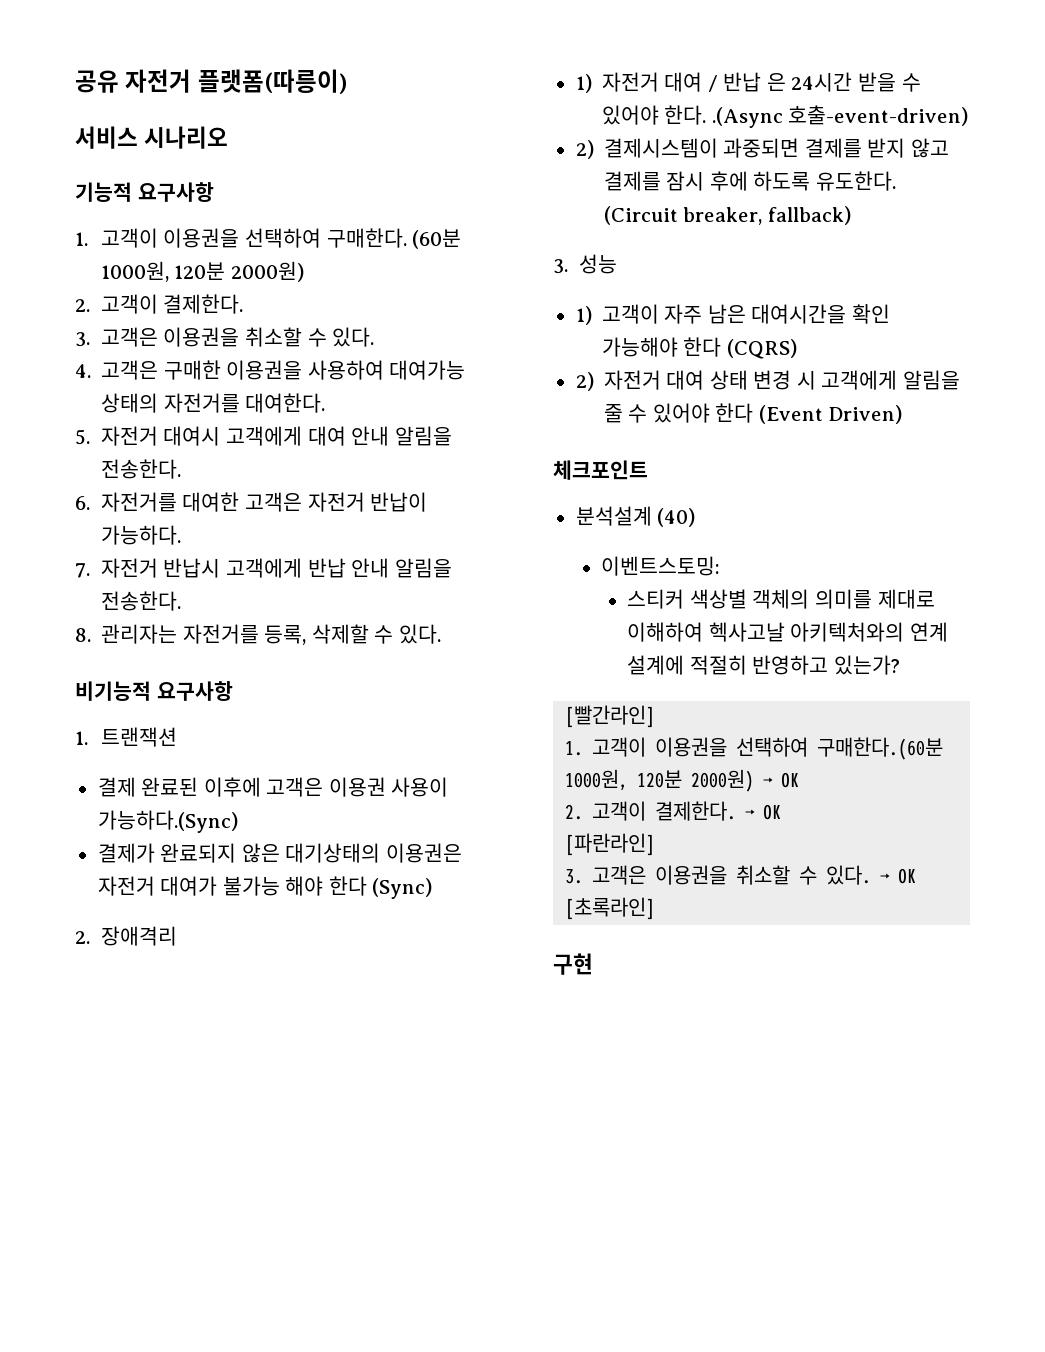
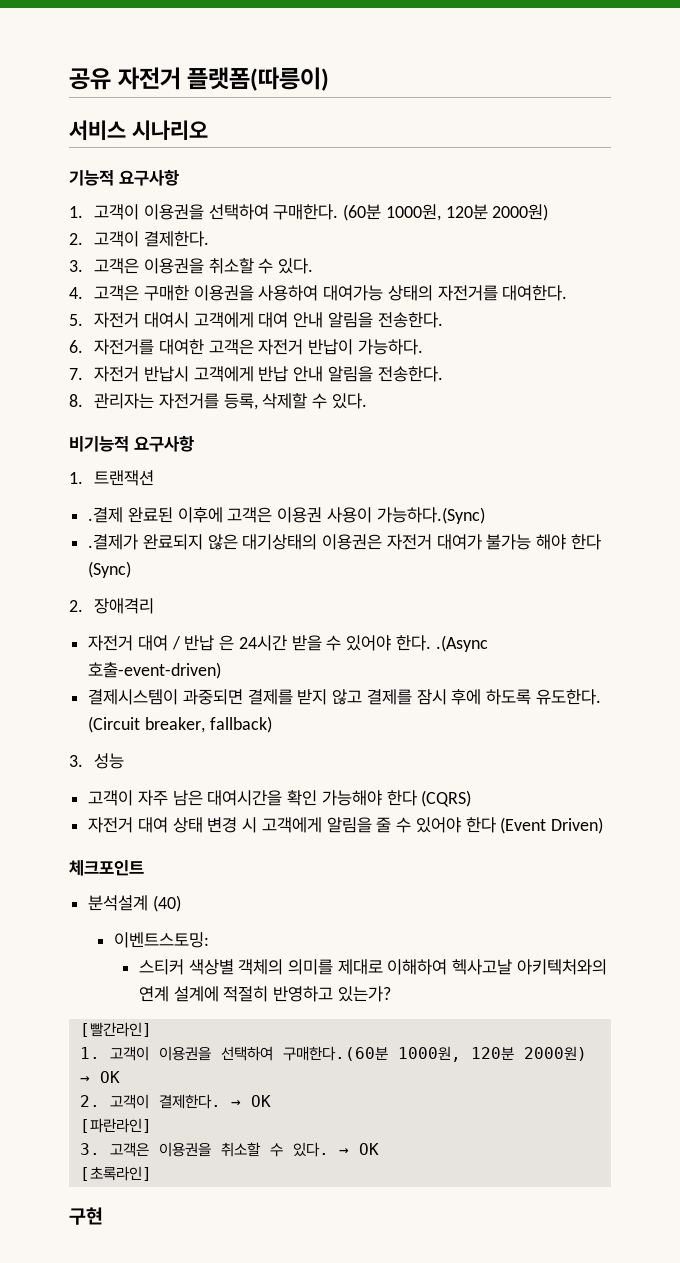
- 결제 완료된 이후에 고객은 이용권 사용이 가능하다.(Sync)
+ .결제 완료된 이후에 고객은 이용권 사용이 가능하다.(Sync)
- 결제가 완료되지 않은 대기상태의 이용권은 자전거 대여가 불가능 해야 한다 (Sync)
+ .결제가 완료되지 않은 대기상태의 이용권은 자전거 대여가 불가능 해야 한다 (Sync)
- 1) 자전거 대여 / 반납 은 24시간 받을 수 있어야 한다. .(Async 호출-event-driven)
+ 자전거 대여 / 반납 은 24시간 받을 수 있어야 한다. .(Async 호출-event-driven)
- 2) 결제시스템이 과중되면 결제를 받지 않고 결제를 잠시 후에 하도록 유도한다.
+ 결제시스템이 과중되면 결제를 받지 않고 결제를 잠시 후에 하도록 유도한다.
- 1) 고객이 자주 남은 대여시간을 확인 가능해야 한다 (CQRS)
+ 고객이 자주 남은 대여시간을 확인 가능해야 한다 (CQRS)
- 2) 자전거 대여 상태 변경 시 고객에게 알림을 줄 수 있어야 한다 (Event Driven)
+ 자전거 대여 상태 변경 시 고객에게 알림을 줄 수 있어야 한다 (Event Driven)

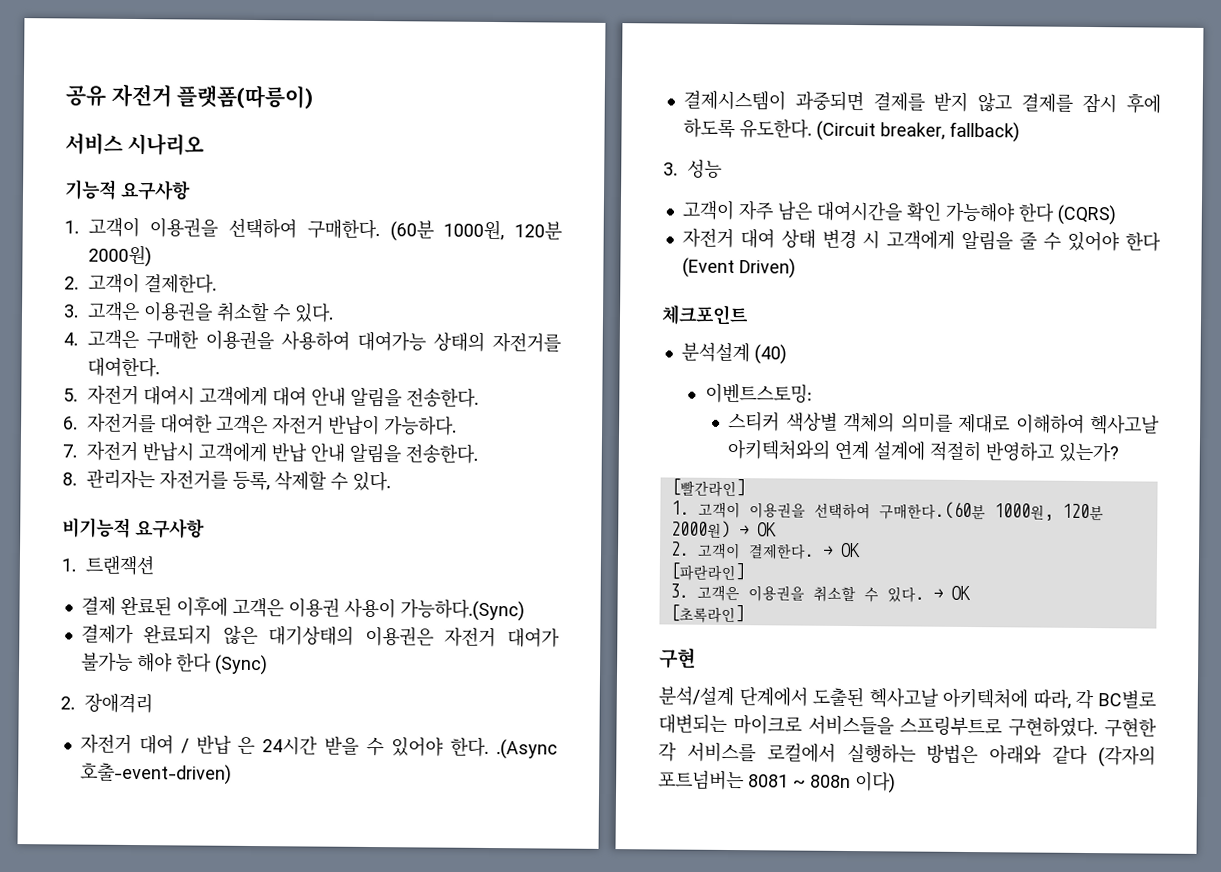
- .결제 완료된 이후에 고객은 이용권 사용이 가능하다.(Sync)
+ 결제 완료된 이후에 고객은 이용권 사용이 가능하다.(Sync)
- .결제가 완료되지 않은 대기상태의 이용권은 자전거 대여가 불가능 해야 한다 (Sync)
+ 결제가 완료되지 않은 대기상태의 이용권은 자전거 대여가 불가능 해야 한다 (Sync)
+ 분석/설계 단계에서 도출된 헥사고날 아키텍처에 따라, 각 BC별로 대변되는 마이크로 서비스들을 스프링부트로 구현하였다. 구현한 각 서비스를 로컬에서 실행하는 방법은 아래와 같다 (각자의 포트넘버는 8081 ~ 808n 이다)

